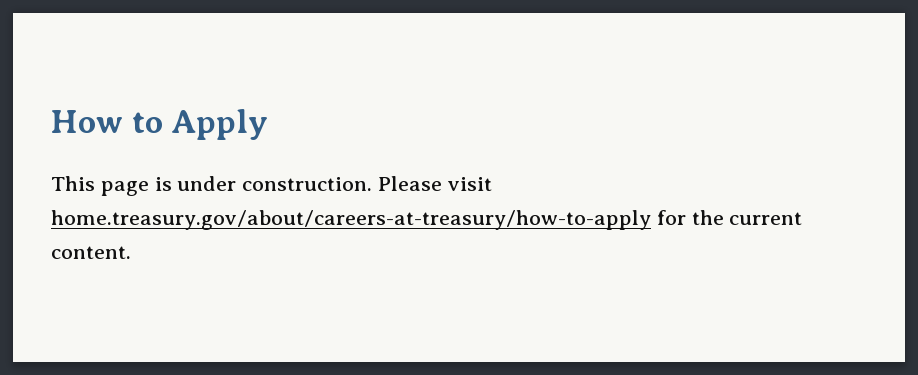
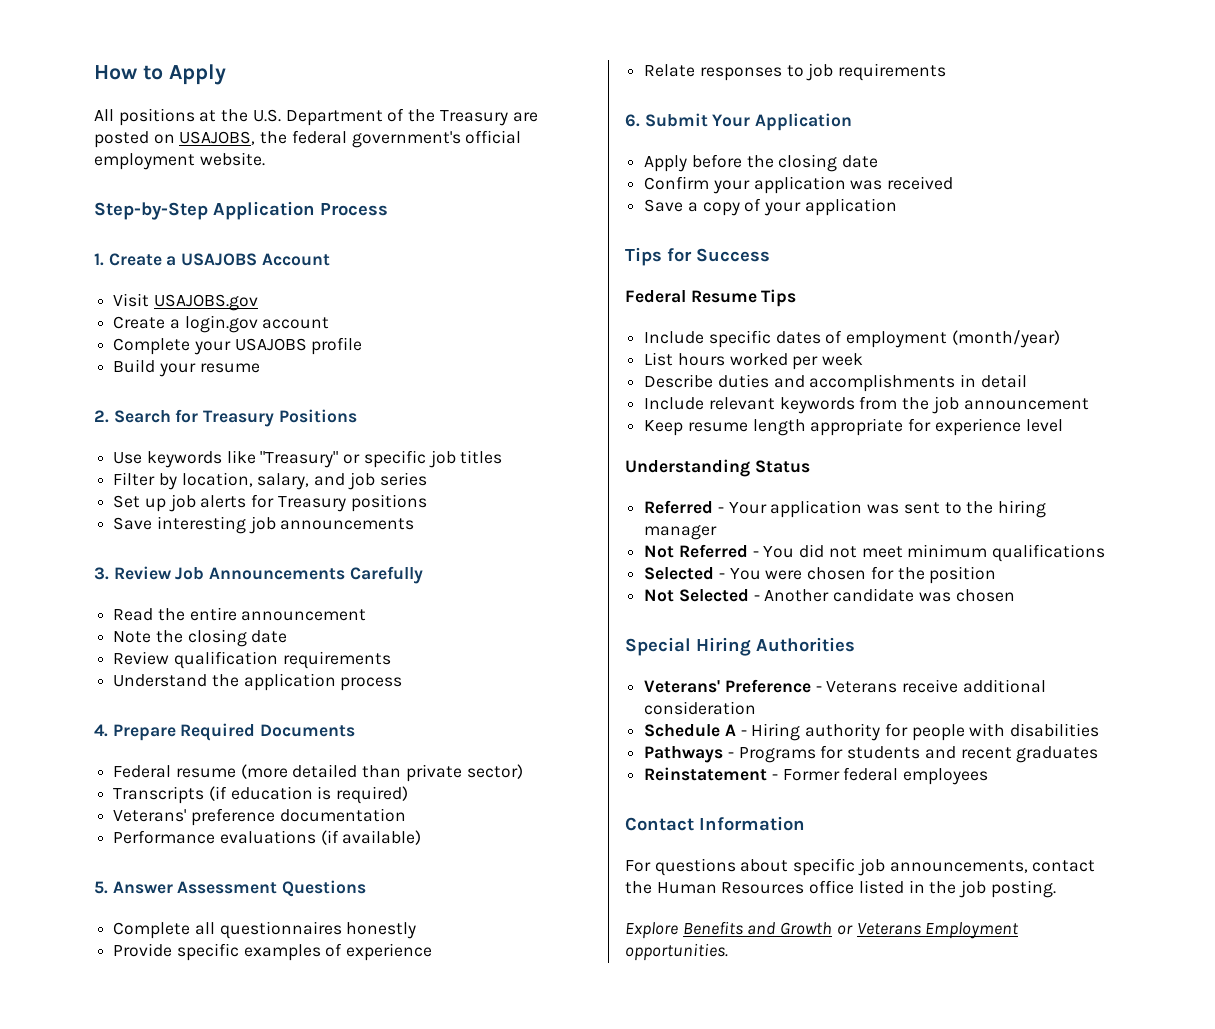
- This page is under construction. Please visit home.treasury.gov/about/careers-at-treasury/how-to-apply for the current content.
+ All positions at the U.S. Department of the Treasury are posted on USAJOBS, the federal government's official employment website.
+ Step-by-Step Application Process
+ 1. Create a USAJOBS Account
+ Visit USAJOBS.gov
+ Create a login.gov account
+ Complete your USAJOBS profile
+ Build your resume
+ 2. Search for Treasury Positions
+ Use keywords like "Treasury" or specific job titles
+ Filter by location, salary, and job series
+ Set up job alerts for Treasury positions
+ Save interesting job announcements
+ 3. Review Job Announcements Carefully
+ Read the entire announcement
+ Note the closing date
+ Review qualification requirements
+ Understand the application process
+ 4. Prepare Required Documents
+ Federal resume (more detailed than private sector)
+ Transcripts (if education is required)
+ Veterans' preference documentation
+ Performance evaluations (if available)
+ 5. Answer Assessment Questions
+ Complete all questionnaires honestly
+ Provide specific examples of experience
+ Relate responses to job requirements
+ 6. Submit Your Application
+ Apply before the closing date
+ Confirm your application was received
+ Save a copy of your application
+ Tips for Success
+ Federal Resume Tips
+ Include specific dates of employment (month/year)
+ List hours worked per week
+ Describe duties and accomplishments in detail
+ Include relevant keywords from the job announcement
+ Keep resume length appropriate for experience level
+ Understanding Status
+ Referred - Your application was sent to the hiring manager
+ Not Referred - You did not meet minimum qualifications
+ Selected - You were chosen for the position
+ Not Selected - Another candidate was chosen
+ Special Hiring Authorities
+ Veterans' Preference - Veterans receive additional consideration
+ Schedule A - Hiring authority for people with disabilities
+ Pathways - Programs for students and recent graduates
+ Reinstatement - Former federal employees
+ Contact Information
+ For questions about specific job announcements, contact the Human Resources office listed in the job posting.
+ Explore Benefits and Growth or Veterans Employment opportunities.

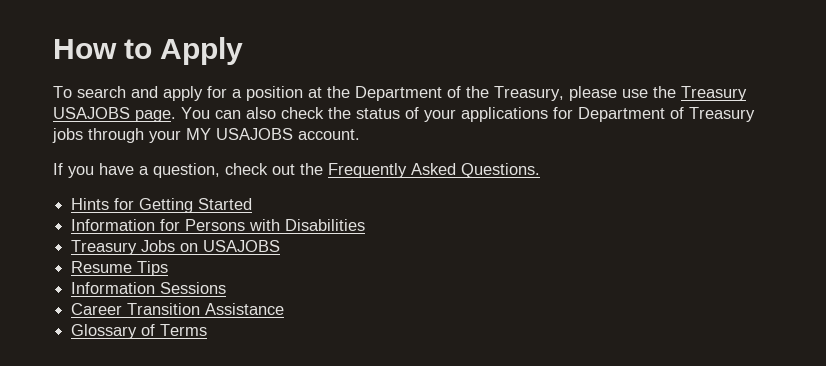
- All positions at the U.S. Department of the Treasury are posted on USAJOBS, the federal government's official employment website.
- Step-by-Step Application Process
- 1. Create a USAJOBS Account
- Visit USAJOBS.gov
- Create a login.gov account
- Complete your USAJOBS profile
- Build your resume
- 2. Search for Treasury Positions
- Use keywords like "Treasury" or specific job titles
- Filter by location, salary, and job series
- Set up job alerts for Treasury positions
- Save interesting job announcements
- 3. Review Job Announcements Carefully
- Read the entire announcement
- Note the closing date
- Review qualification requirements
- Understand the application process
- 4. Prepare Required Documents
- Federal resume (more detailed than private sector)
- Transcripts (if education is required)
- Veterans' preference documentation
- Performance evaluations (if available)
- 5. Answer Assessment Questions
- Complete all questionnaires honestly
- Provide specific examples of experience
- Relate responses to job requirements
- 6. Submit Your Application
- Apply before the closing date
- Confirm your application was received
- Save a copy of your application
- Tips for Success
- Federal Resume Tips
- Include specific dates of employment (month/year)
- List hours worked per week
- Describe duties and accomplishments in detail
- Include relevant keywords from the job announcement
- Keep resume length appropriate for experience level
- Understanding Status
- Referred - Your application was sent to the hiring manager
- Not Referred - You did not meet minimum qualifications
- Selected - You were chosen for the position
- Not Selected - Another candidate was chosen
- Special Hiring Authorities
- Veterans' Preference - Veterans receive additional consideration
- Schedule A - Hiring authority for people with disabilities
- Pathways - Programs for students and recent graduates
- Reinstatement - Former federal employees
- Contact Information
- For questions about specific job announcements, contact the Human Resources office listed in the job posting.
- Explore Benefits and Growth or Veterans Employment opportunities.
+ To search and apply for a position at the Department of the Treasury, please use the Treasury USAJOBS page. You can also check the status of your applications for Department of Treasury jobs through your MY USAJOBS account.
+ If you have a question, check out the Frequently Asked Questions.
+ Hints for Getting Started
+ Information for Persons with Disabilities
+ Treasury Jobs on USAJOBS
+ Resume Tips
+ Information Sessions
+ Career Transition Assistance
+ Glossary of Terms

